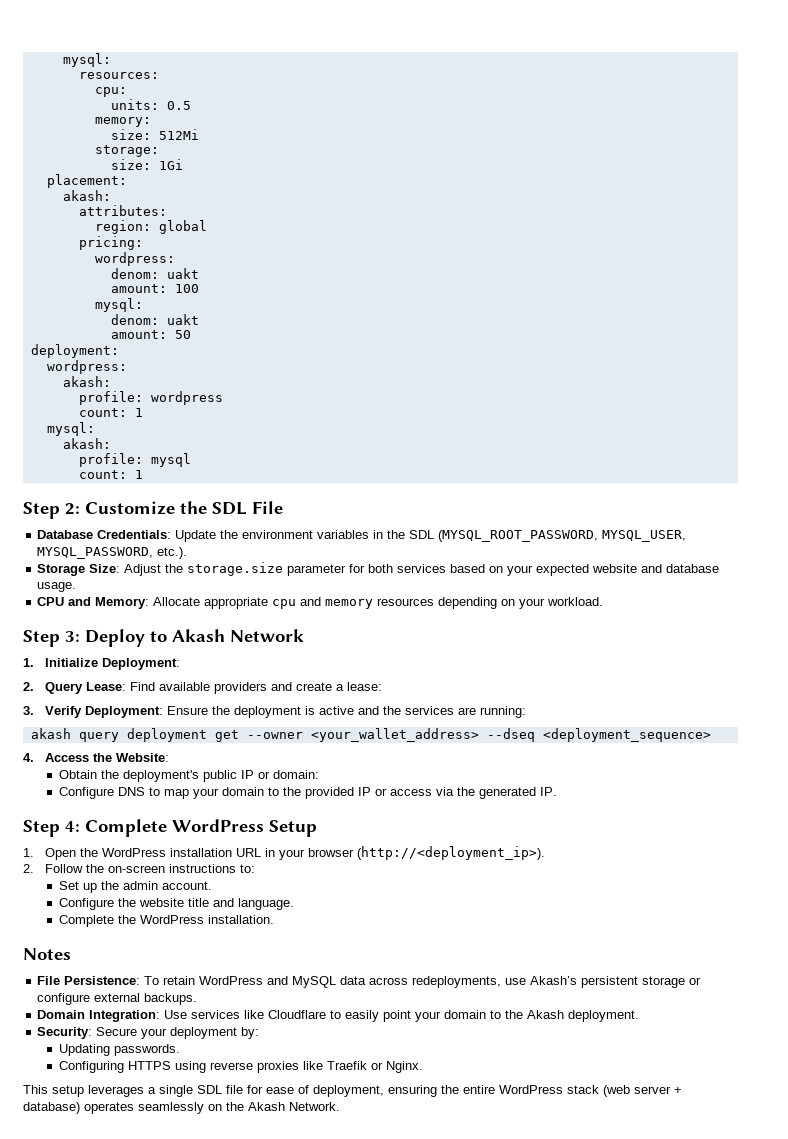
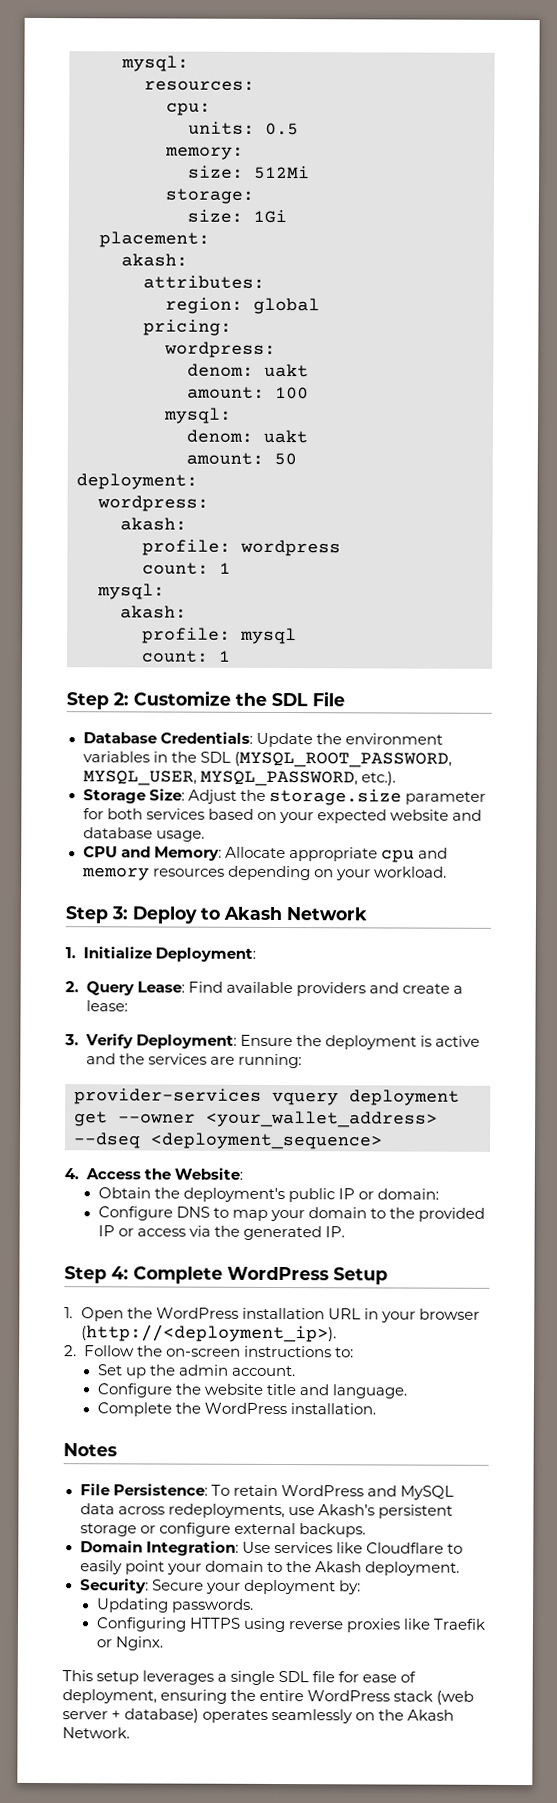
- akash query deployment get --owner <your_wallet_address> --dseq <deployment_sequence>
+ provider-services vquery deployment get --owner <your_wallet_address> --dseq <deployment_sequence>

